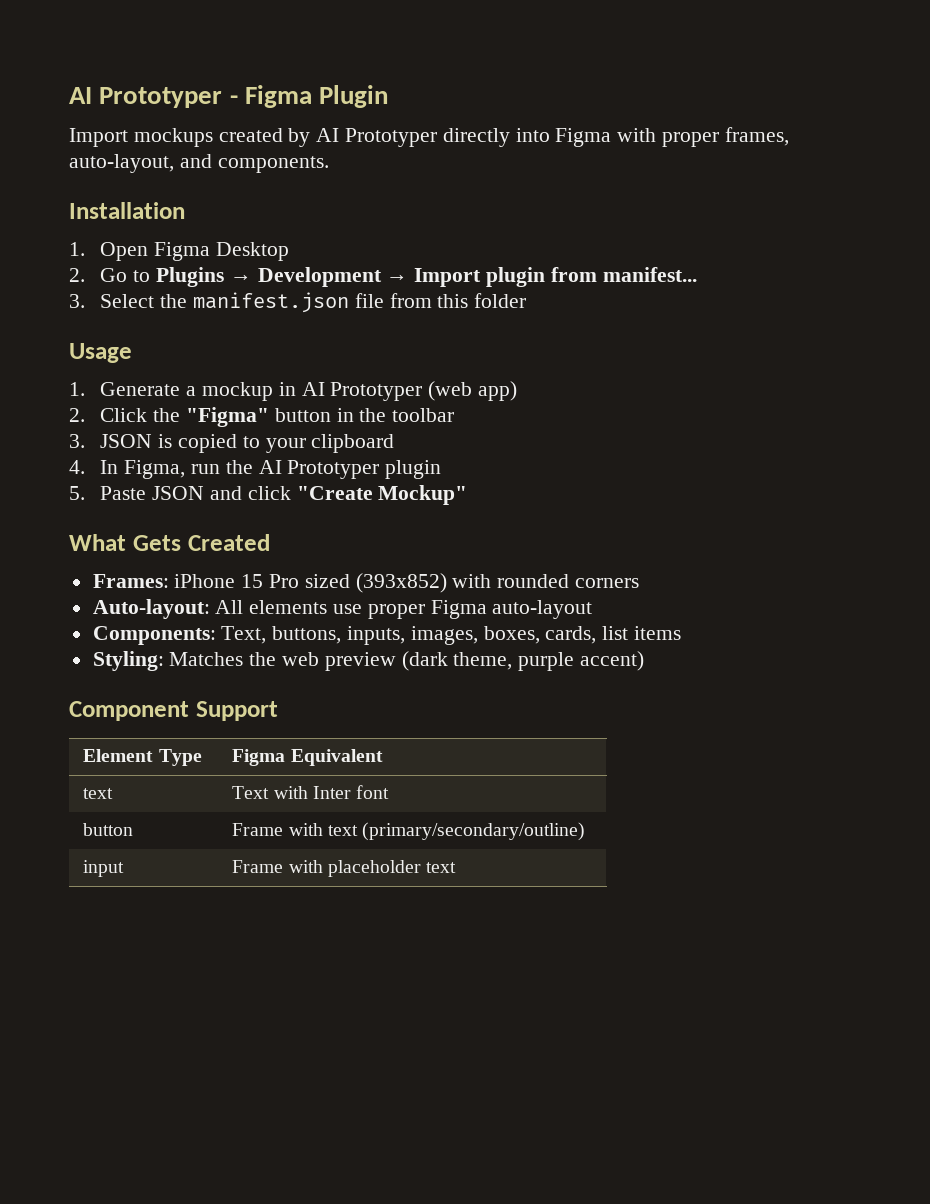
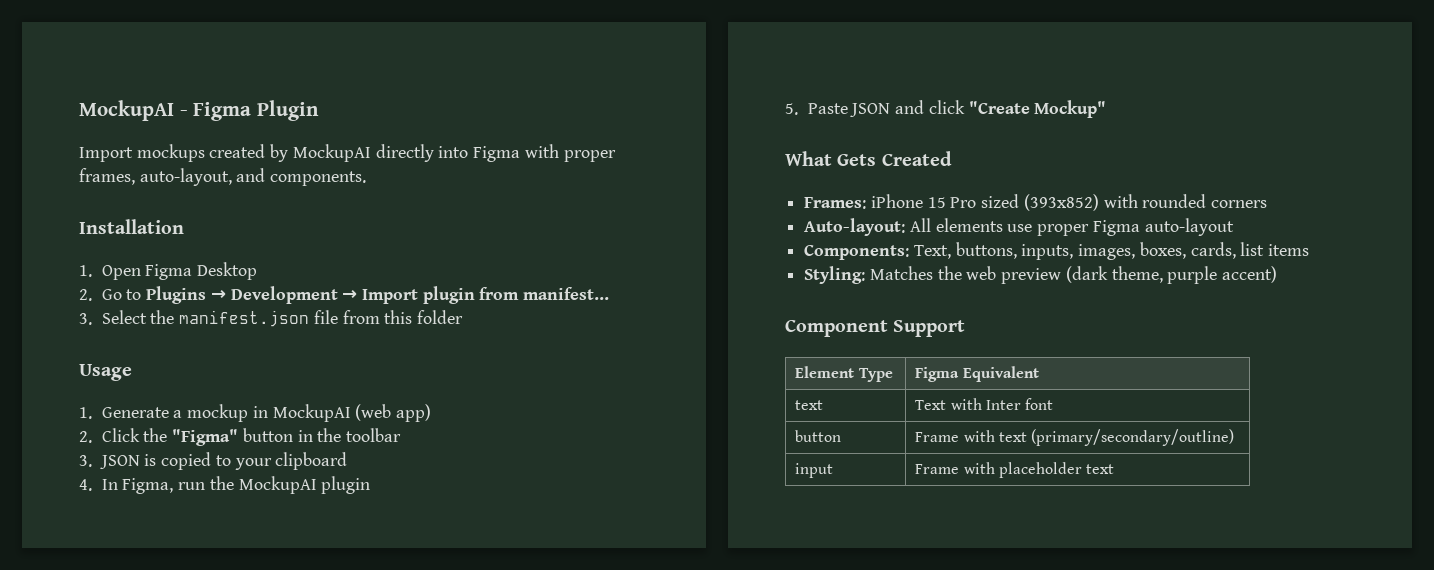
- AI Prototyper - Figma Plugin
+ MockupAI - Figma Plugin
- Import mockups created by AI Prototyper directly into Figma with proper frames, auto-layout, and components.
+ Import mockups created by MockupAI directly into Figma with proper frames, auto-layout, and components.
- 1. Generate a mockup in AI Prototyper (web app)
+ 1. Generate a mockup in MockupAI (web app)
- 4. In Figma, run the AI Prototyper plugin
+ 4. In Figma, run the MockupAI plugin

